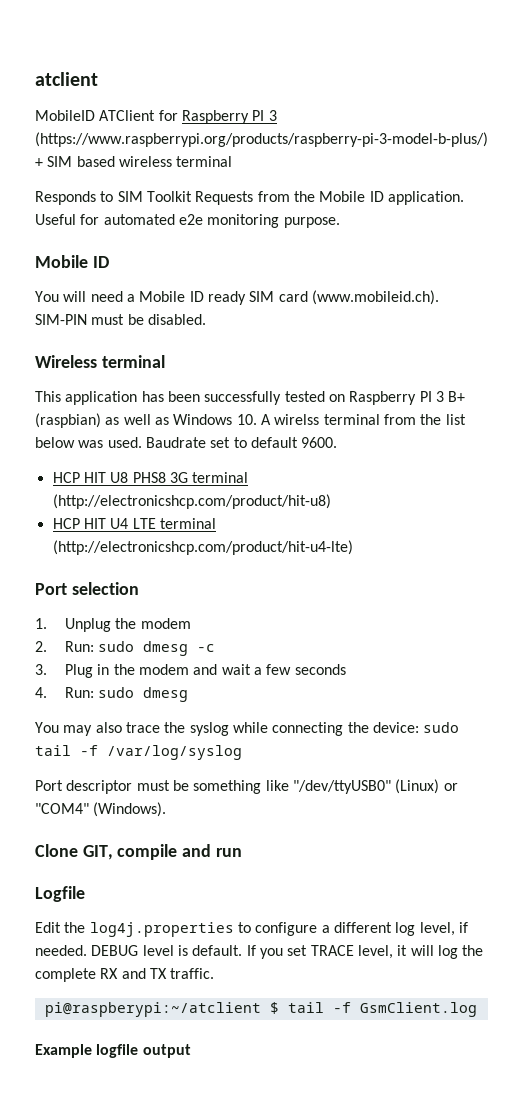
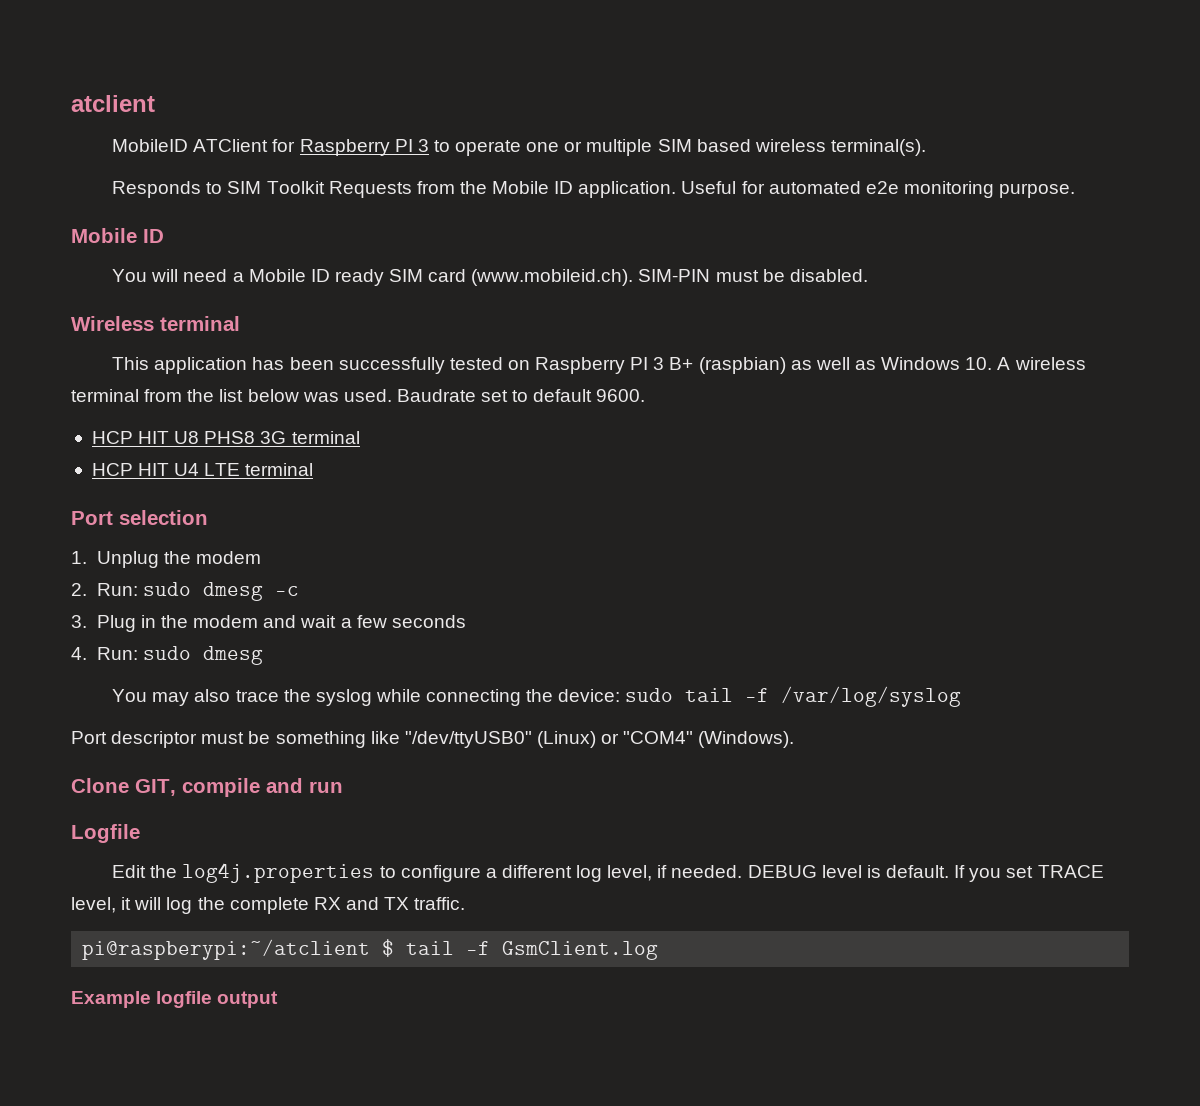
- MobileID ATClient for Raspberry PI 3 (https://www.raspberrypi.org/products/raspberry-pi-3-model-b-plus/) + SIM based wireless terminal
+ MobileID ATClient for Raspberry PI 3 to operate one or multiple SIM based wireless terminal(s).
- This application has been successfully tested on Raspberry PI 3 B+ (raspbian) as well as Windows 10. A wirelss terminal from the list below was used.
+ This application has been successfully tested on Raspberry PI 3 B+ (raspbian) as well as Windows 10. A wireless terminal from the list below was used.
- HCP HIT U8 PHS8 3G terminal (http://electronicshcp.com/product/hit-u8)
+ HCP HIT U8 PHS8 3G terminal
- HCP HIT U4 LTE terminal (http://electronicshcp.com/product/hit-u4-lte)
+ HCP HIT U4 LTE terminal

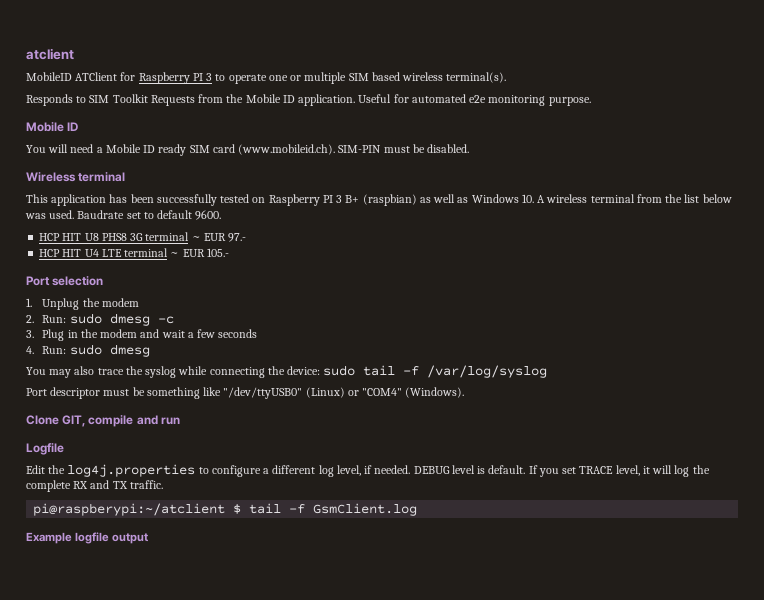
- HCP HIT U8 PHS8 3G terminal
+ HCP HIT U8 PHS8 3G terminal ~ EUR 97.-
- HCP HIT U4 LTE terminal
+ HCP HIT U4 LTE terminal ~ EUR 105.-

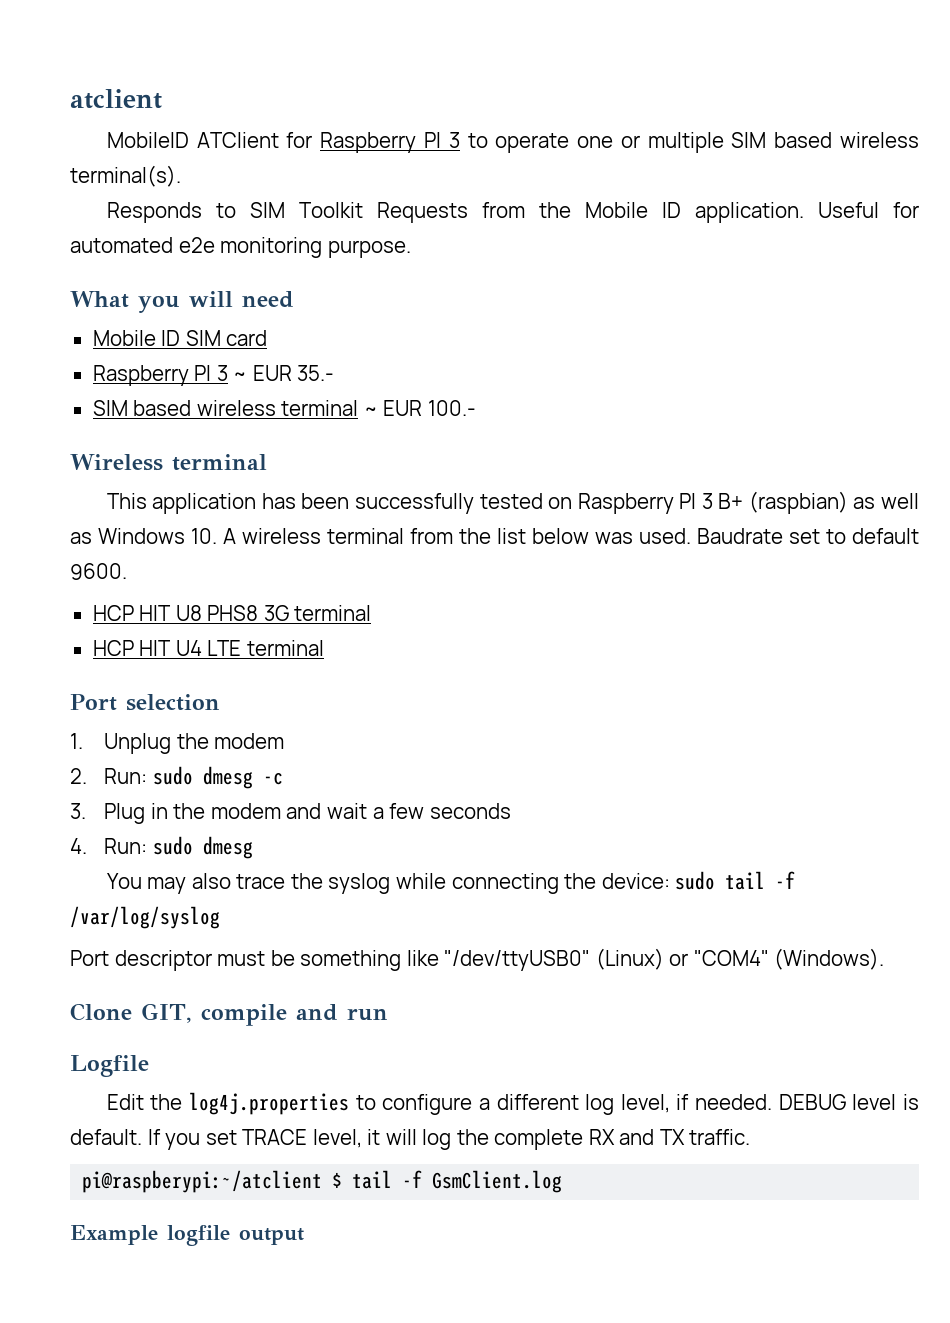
  Useful for automated e2e monitoring purpose.
- Mobile ID
- You will need a Mobile ID ready SIM card (www.mobileid.ch). SIM-PIN must be disabled.
+ What you will need
+ Mobile ID SIM card
+ Raspberry PI 3 ~ EUR 35.-
+ SIM based wireless terminal ~ EUR 100.-
- HCP HIT U8 PHS8 3G terminal ~ EUR 97.-
+ HCP HIT U8 PHS8 3G terminal
- HCP HIT U4 LTE terminal ~ EUR 105.-
+ HCP HIT U4 LTE terminal

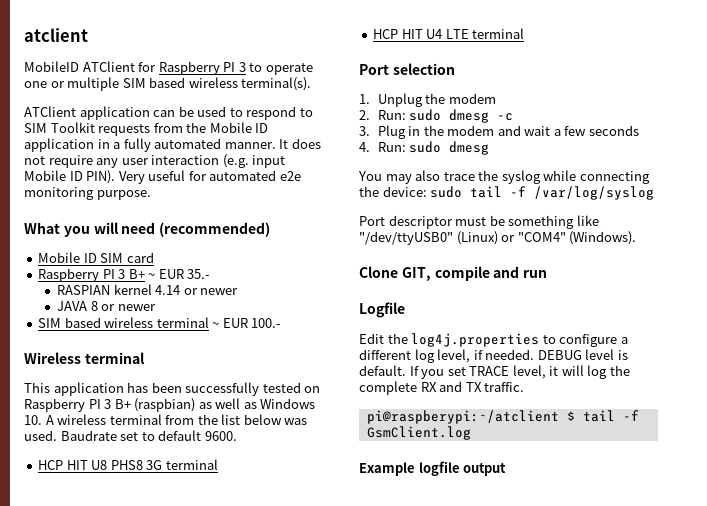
- Responds to SIM Toolkit Requests from the Mobile ID application. Useful for automated e2e monitoring purpose.
+ ATClient application can be used to respond to SIM Toolkit requests from the Mobile ID application in a fully automated manner. It does not require any user interaction (e.g. input Mobile ID PIN). Very useful for automated e2e monitoring purpose.
- What you will need
+ What you will need (recommended)
- Raspberry PI 3 ~ EUR 35.-
+ Raspberry PI 3 B+ ~ EUR 35.-
+ RASPIAN kernel 4.14 or newer
+ JAVA 8 or newer

